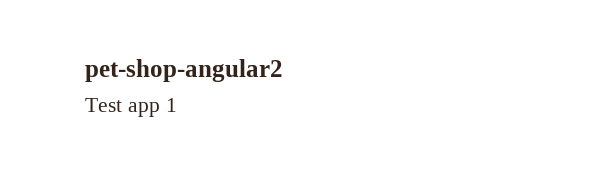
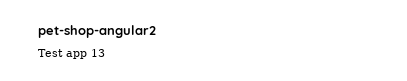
- Test app 1
+ Test app 13

